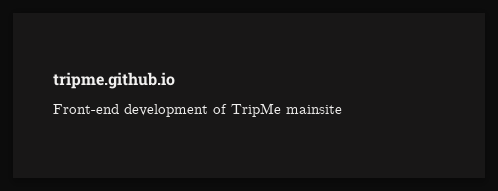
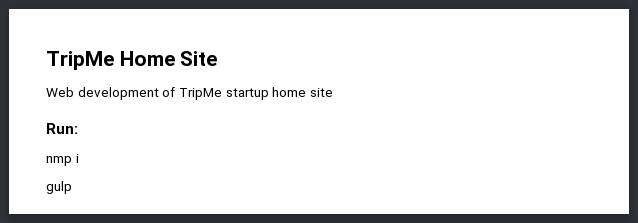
- tripme.github.io
- Front-end development of TripMe mainsite
+ TripMe Home Site
+ Web development of TripMe startup home site
+ Run:
+ nmp i
+ gulp

